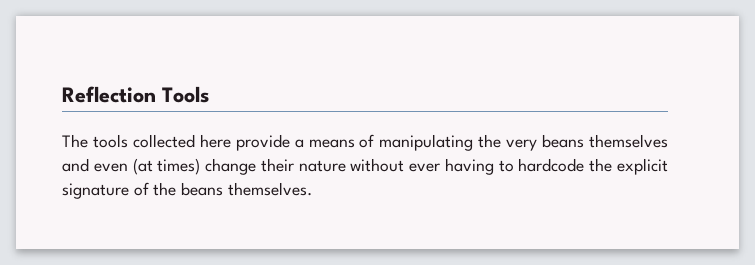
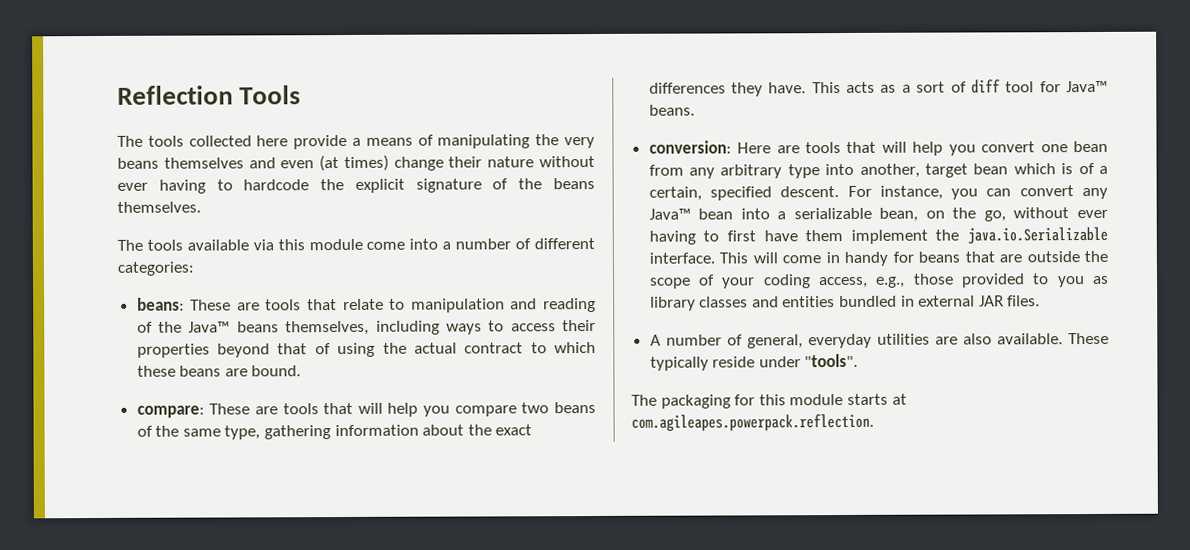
+ The tools available via this module come into a number of different categories:
+ beans: These are tools that relate to manipulation and reading of the Java™ beans themselves, including ways to access their properties beyond that of using the actual contract to which these beans are bound.
+ compare: These are tools that will help you compare two beans of the same type, gathering information about the exact differences they have. This acts as a sort of diff tool for Java™ beans.
+ conversion: Here are tools that will help you convert one bean from any arbitrary type into another, target bean which is of a certain, specified descent. For instance, you can convert any Java™ bean into a serializable bean, on the go, without ever having to first have them implement the java.io.Serializable interface. This will come in handy for beans that are outside the scope of your coding access, e.g., those provided to you as library classes and entities bundled in external JAR files.
+ A number of general, everyday utilities are also available. These typically reside under "tools".
+ The packaging for this module starts at com.agileapes.powerpack.reflection.

